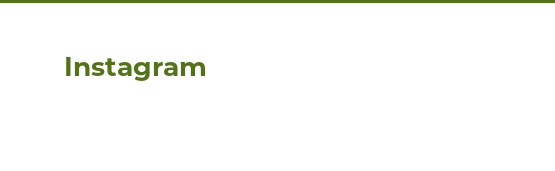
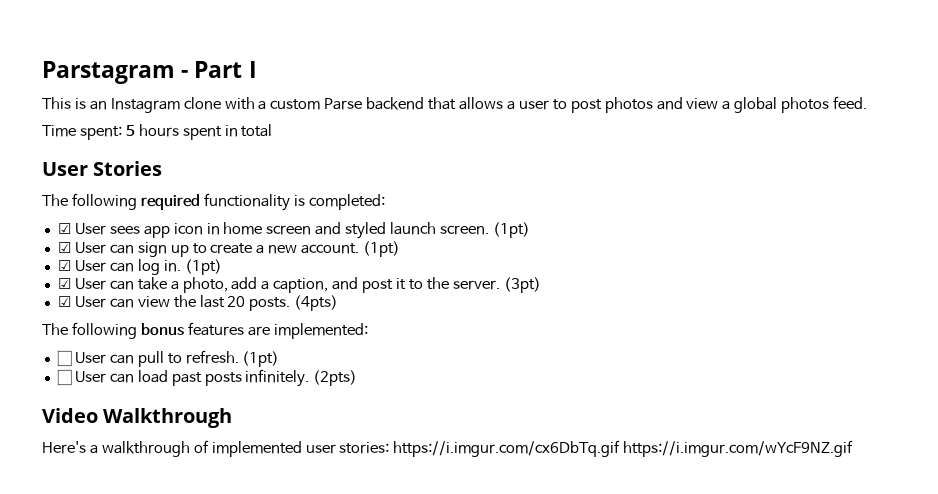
- Instagram
+ Parstagram - Part I
+ This is an Instagram clone with a custom Parse backend that allows a user to post photos and view a global photos feed.
+ Time spent: 5 hours spent in total
+ User Stories
+ The following required functionality is completed:
+ ☑ User sees app icon in home screen and styled launch screen. (1pt)
+ ☑ User can sign up to create a new account. (1pt)
+ ☑ User can log in. (1pt)
+ ☑ User can take a photo, add a caption, and post it to the server. (3pt)
+ ☑ User can view the last 20 posts. (4pts)
+ The following bonus features are implemented:
+ ☐ User can pull to refresh. (1pt)
+ ☐ User can load past posts infinitely. (2pts)
+ Video Walkthrough
+ Here's a walkthrough of implemented user stories: https://i.imgur.com/cx6DbTq.gif https://i.imgur.com/wYcF9NZ.gif

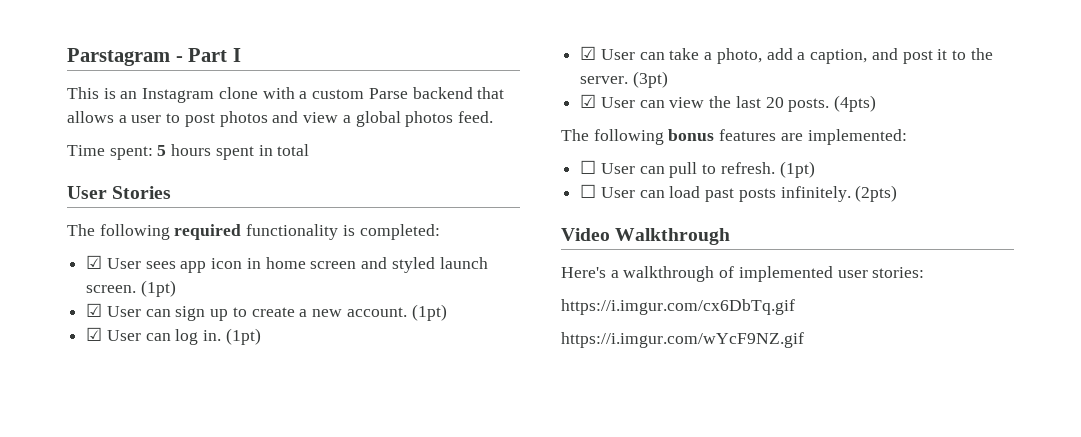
- Here's a walkthrough of implemented user stories: https://i.imgur.com/cx6DbTq.gif https://i.imgur.com/wYcF9NZ.gif
+ Here's a walkthrough of implemented user stories:
+ https://i.imgur.com/cx6DbTq.gif
+ https://i.imgur.com/wYcF9NZ.gif

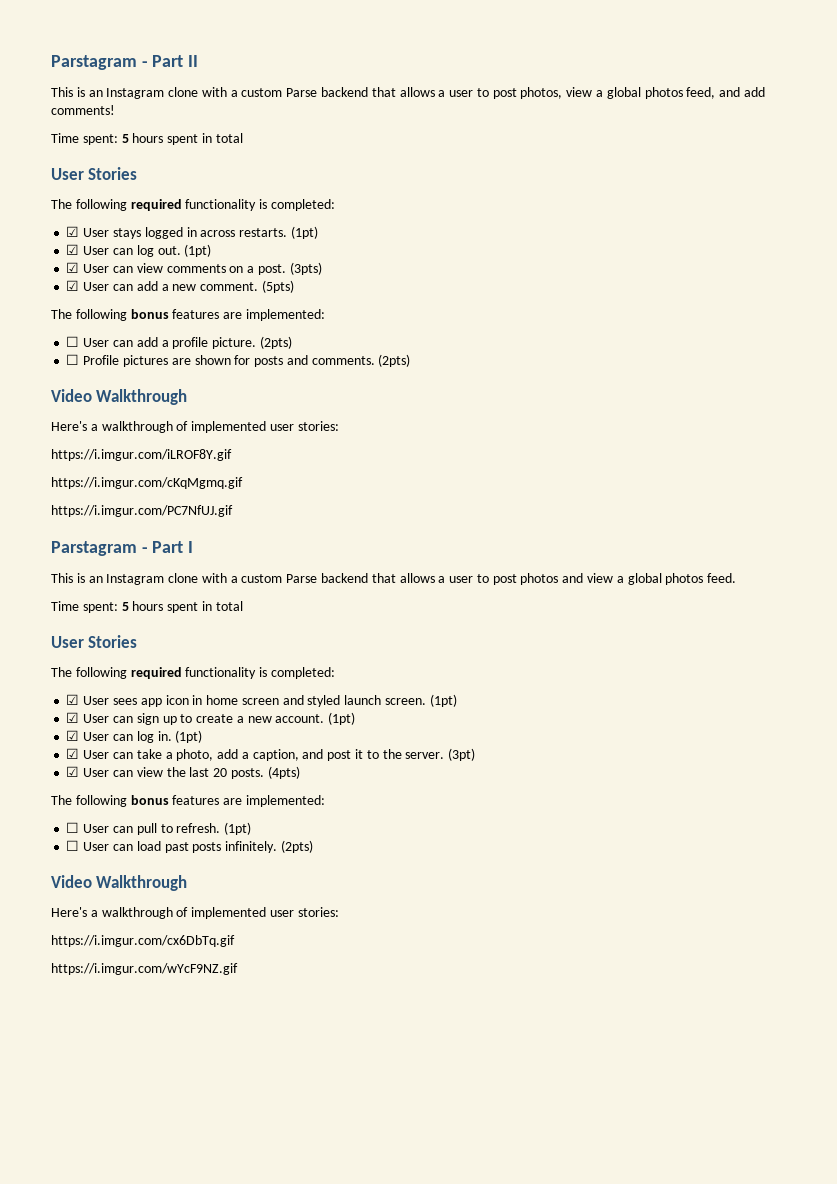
+ Parstagram - Part II
+ This is an Instagram clone with a custom Parse backend that allows a user to post photos, view a global photos feed, and add comments!
+ Time spent: 5 hours spent in total
+ User Stories
+ The following required functionality is completed:
+ ☑ User stays logged in across restarts. (1pt)
+ ☑ User can log out. (1pt)
+ ☑ User can view comments on a post. (3pts)
+ ☑ User can add a new comment. (5pts)
+ The following bonus features are implemented:
+ ☐ User can add a profile picture. (2pts)
+ ☐ Profile pictures are shown for posts and comments. (2pts)
+ Video Walkthrough
+ Here's a walkthrough of implemented user stories:
+ https://i.imgur.com/iLROF8Y.gif
+ https://i.imgur.com/cKqMgmq.gif
+ https://i.imgur.com/PC7NfUJ.gif

